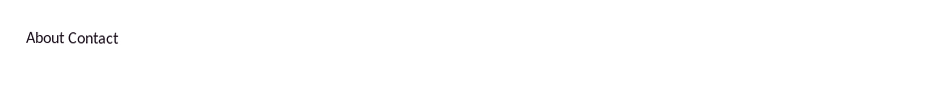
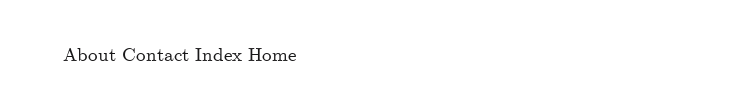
- About Contact
+ About Contact Index Home

